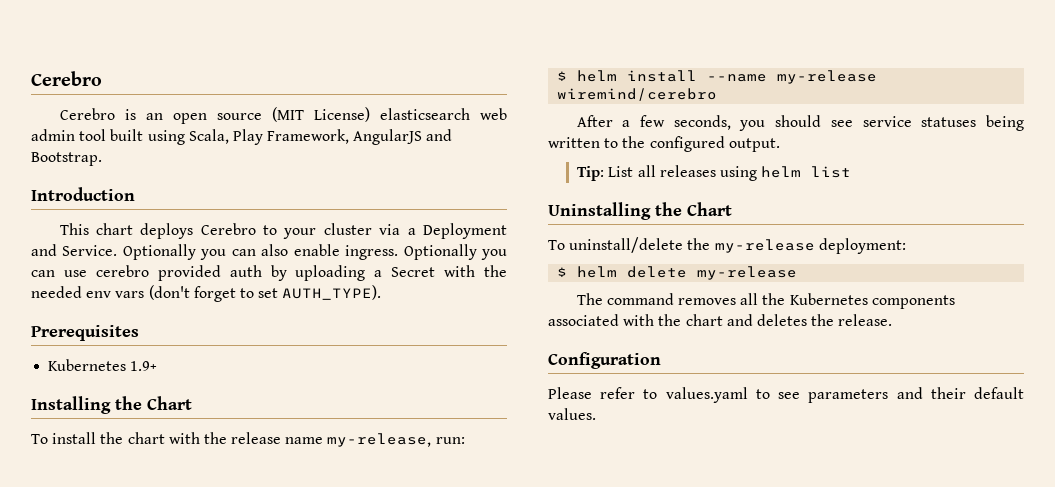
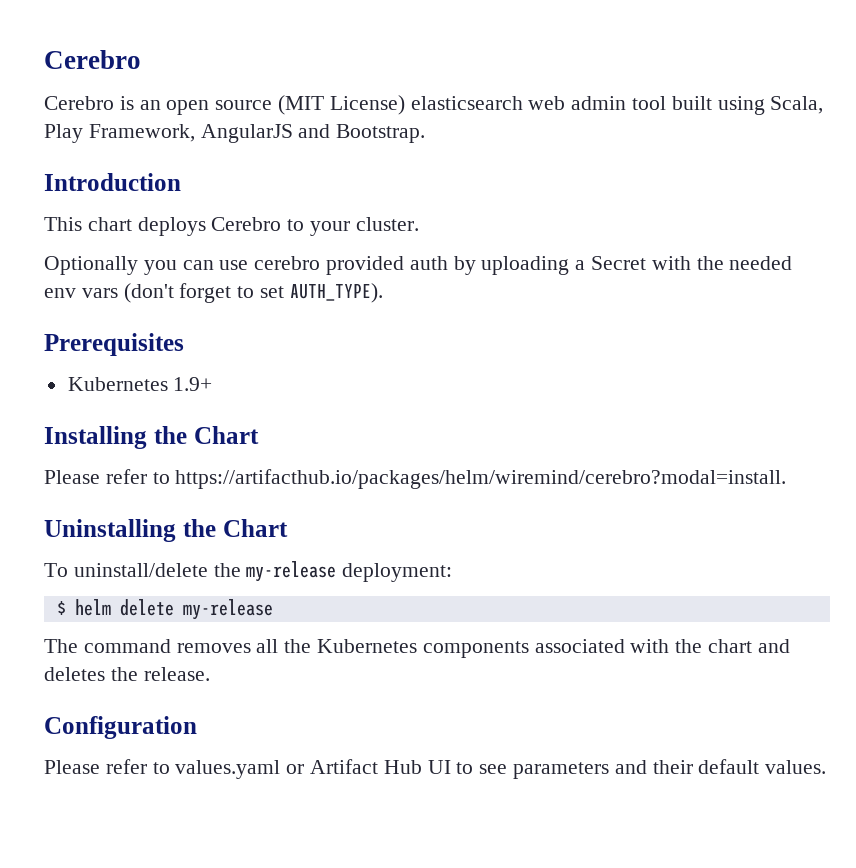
- This chart deploys Cerebro to your cluster via a Deployment and Service. Optionally you can also enable ingress. Optionally you can use cerebro provided auth by uploading a Secret with the needed env vars (don't forget to set AUTH_TYPE).
+ This chart deploys Cerebro to your cluster.
+ Optionally you can use cerebro provided auth by uploading a Secret with the needed env vars (don't forget to set AUTH_TYPE).
- To install the chart with the release name my-release, run:
- $ helm install --name my-release wiremind/cerebro
- After a few seconds, you should see service statuses being written to the configured output.
- Tip: List all releases using helm list
+ Please refer to https://artifacthub.io/packages/helm/wiremind/cerebro?modal=install.
- Please refer to values.yaml to see parameters and their default values.
+ Please refer to values.yaml or Artifact Hub UI to see parameters and their default values.

